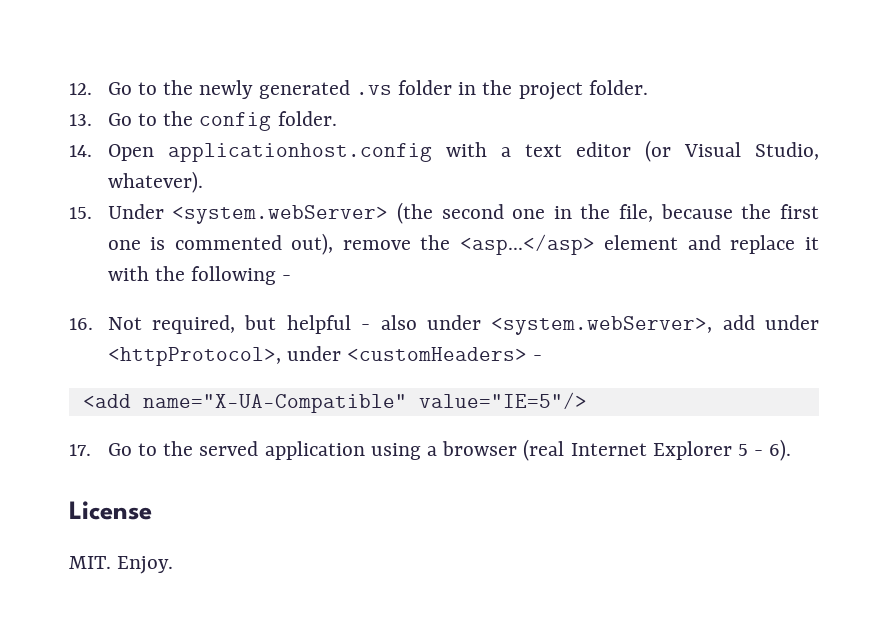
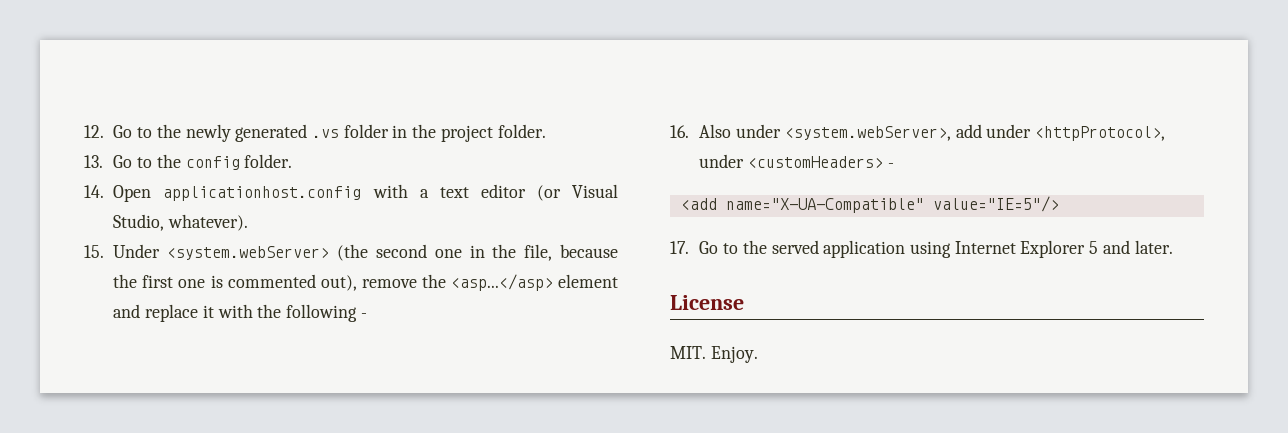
- 16. Not required, but helpful - also under <system.webServer>, add under <httpProtocol>, under <customHeaders> -
+ 16. Also under <system.webServer>, add under <httpProtocol>, under <customHeaders> -
- 17. Go to the served application using a browser (real Internet Explorer 5 - 6).
+ 17. Go to the served application using Internet Explorer 5 and later.

